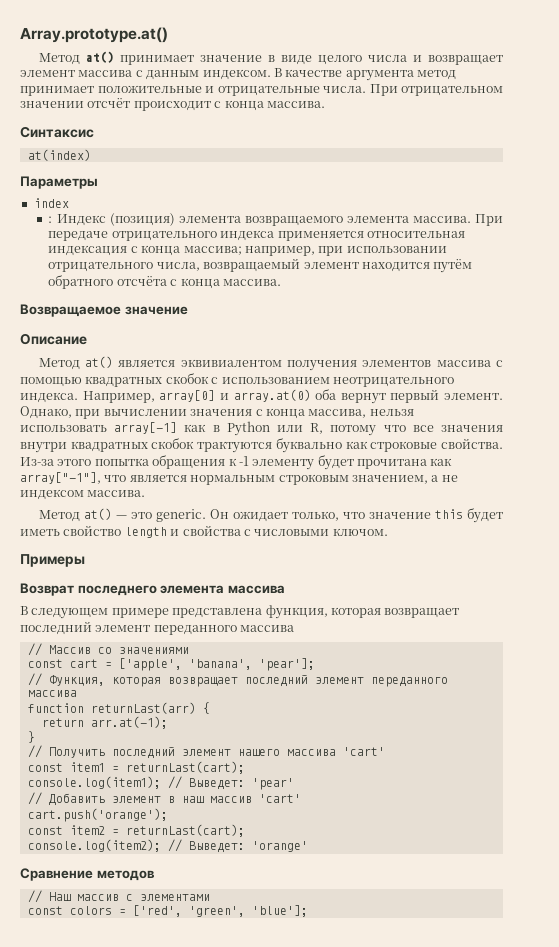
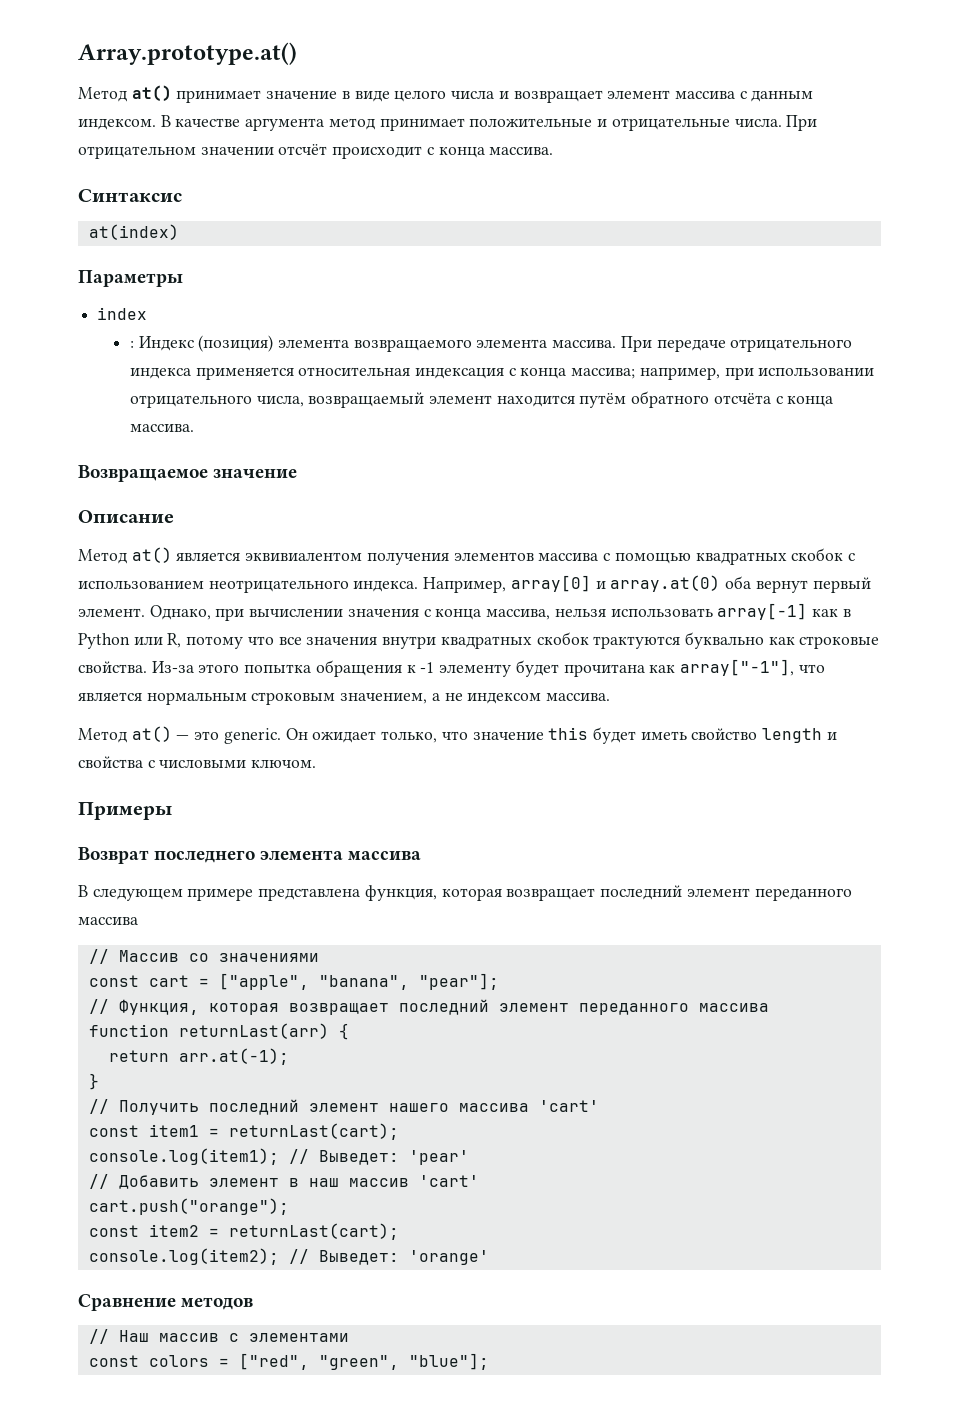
- const cart = ['apple', 'banana', 'pear'];
+ const cart = ["apple", "banana", "pear"];
- cart.push('orange');
+ cart.push("orange");
- const colors = ['red', 'green', 'blue'];
+ const colors = ["red", "green", "blue"];

